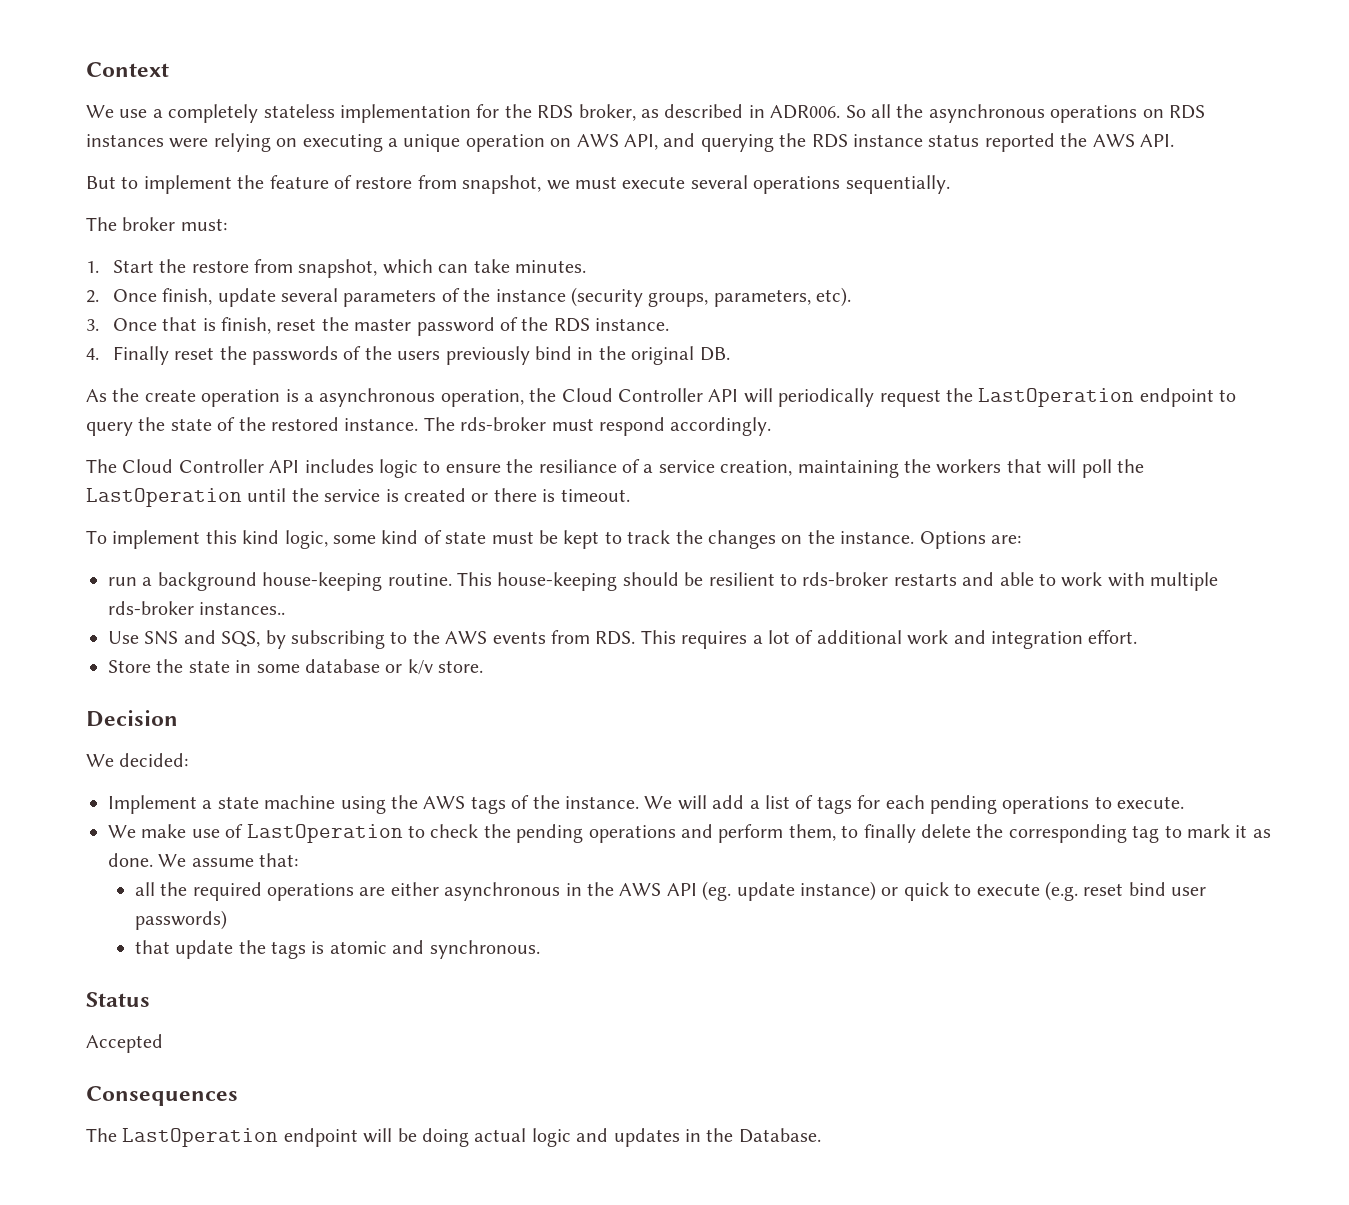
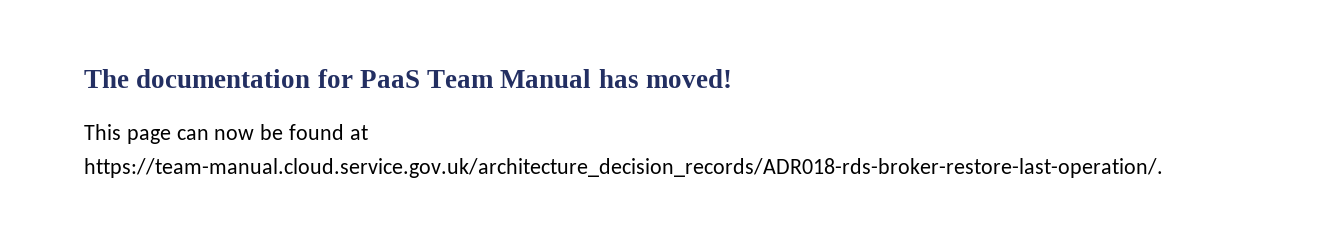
- Context
- We use a completely stateless implementation for the RDS broker, as described in ADR006. So all the asynchronous operations on RDS instances were relying on executing a unique operation on AWS API, and querying the RDS instance status reported the AWS API.
- But to implement the feature of restore from snapshot, we must execute several operations sequentially.
- The broker must:
- 1. Start the restore from snapshot, which can take minutes.
- 2. Once finish, update several parameters of the instance (security groups, parameters, etc).
- 3. Once that is finish, reset the master password of the RDS instance.
- 4. Finally reset the passwords of the users previously bind in the original DB.
- As the create operation is a asynchronous operation, the Cloud Controller API will periodically request the LastOperation endpoint to query the state of the restored instance. The rds-broker must respond accordingly.
- The Cloud Controller API includes logic to ensure the resiliance of a service creation, maintaining the workers that will poll the LastOperation until the service is created or there is timeout.
- To implement this kind logic, some kind of state must be kept to track the changes on the instance. Options are:
- run a background house-keeping routine. This house-keeping should be resilient to rds-broker restarts and able to work with multiple rds-broker instances..
- Use SNS and SQS, by subscribing to the AWS events from RDS. This requires a lot of additional work and integration effort.
- Store the state in some database or k/v store.
- Decision
- We decided:
- Implement a state machine using the AWS tags of the instance. We will add a list of tags for each pending operations to execute.
- We make use of LastOperation to check the pending operations and perform them, to finally delete the corresponding tag to mark it as done. We assume that:
- all the required operations are either asynchronous in the AWS API (eg. update instance) or quick to execute (e.g. reset bind user passwords)
- that update the tags is atomic and synchronous.
- Status
- Accepted
- Consequences
- The LastOperation endpoint will be doing actual logic and updates in the Database.
+ The documentation for PaaS Team Manual has moved!
+ This page can now be found at https://team-manual.cloud.service.gov.uk/architecture_decision_records/ADR018-rds-broker-restore-last-operation/.

